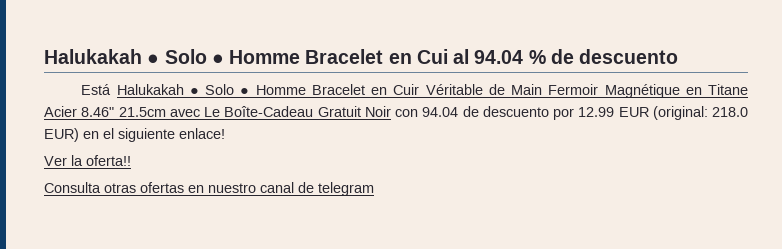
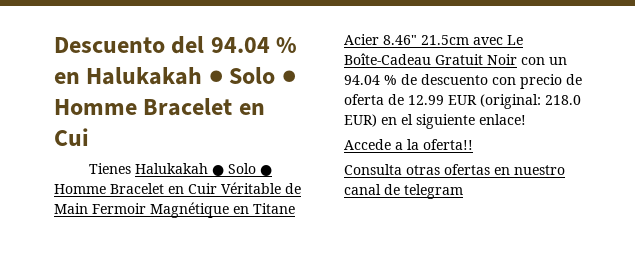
- Halukakah ● Solo ● Homme Bracelet en Cui al 94.04 % de descuento
- Está Halukakah ● Solo ● Homme Bracelet en Cuir Véritable de Main Fermoir Magnétique en Titane Acier 8.46" 21.5cm avec Le Boîte-Cadeau Gratuit Noir con 94.04 de descuento por 12.99 EUR (original: 218.0 EUR) en el siguiente enlace!
+ Descuento del 94.04 % en Halukakah ● Solo ● Homme Bracelet en Cui
+ Tienes Halukakah ● Solo ● Homme Bracelet en Cuir Véritable de Main Fermoir Magnétique en Titane Acier 8.46" 21.5cm avec Le Boîte-Cadeau Gratuit Noir con un 94.04 % de descuento con precio de oferta de 12.99 EUR (original: 218.0 EUR) en el siguiente enlace!
- Ver la oferta!!
+ Accede a la oferta!!

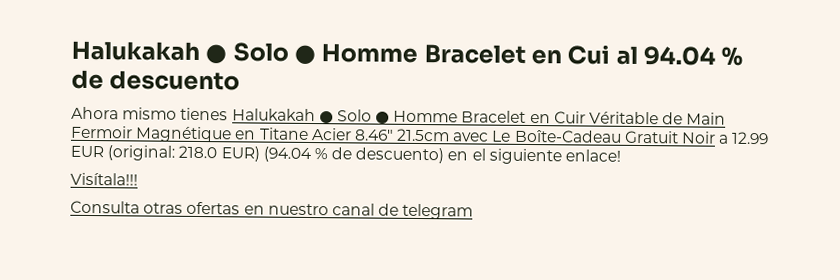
- Descuento del 94.04 % en Halukakah ● Solo ● Homme Bracelet en Cui
- Tienes Halukakah ● Solo ● Homme Bracelet en Cuir Véritable de Main Fermoir Magnétique en Titane Acier 8.46" 21.5cm avec Le Boîte-Cadeau Gratuit Noir con un 94.04 % de descuento con precio de oferta de 12.99 EUR (original: 218.0 EUR) en el siguiente enlace!
+ Halukakah ● Solo ● Homme Bracelet en Cui al 94.04 % de descuento
+ Ahora mismo tienes Halukakah ● Solo ● Homme Bracelet en Cuir Véritable de Main Fermoir Magnétique en Titane Acier 8.46" 21.5cm avec Le Boîte-Cadeau Gratuit Noir a 12.99 EUR (original: 218.0 EUR) (94.04 % de descuento) en el siguiente enlace!
- Accede a la oferta!!
+ Visítala!!!

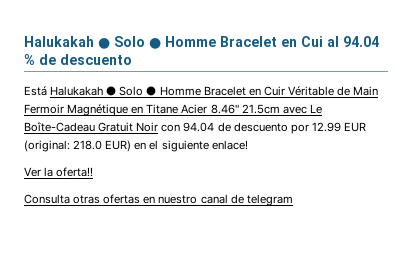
- Ahora mismo tienes Halukakah ● Solo ● Homme Bracelet en Cuir Véritable de Main Fermoir Magnétique en Titane Acier 8.46" 21.5cm avec Le Boîte-Cadeau Gratuit Noir a 12.99 EUR (original: 218.0 EUR) (94.04 % de descuento) en el siguiente enlace!
+ Está Halukakah ● Solo ● Homme Bracelet en Cuir Véritable de Main Fermoir Magnétique en Titane Acier 8.46" 21.5cm avec Le Boîte-Cadeau Gratuit Noir con 94.04 de descuento por 12.99 EUR (original: 218.0 EUR) en el siguiente enlace!
- Visítala!!!
+ Ver la oferta!!

